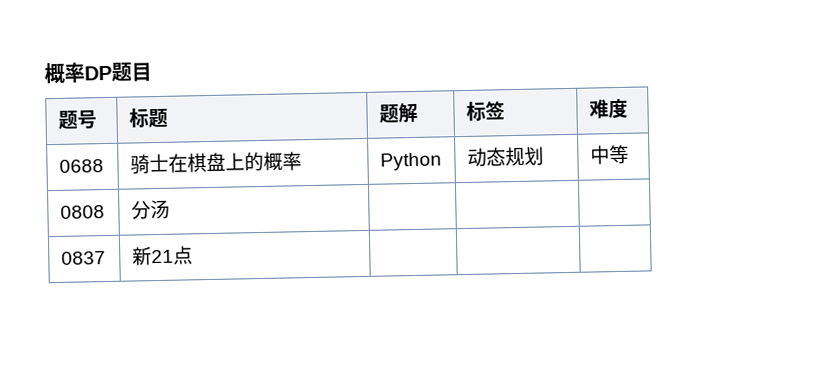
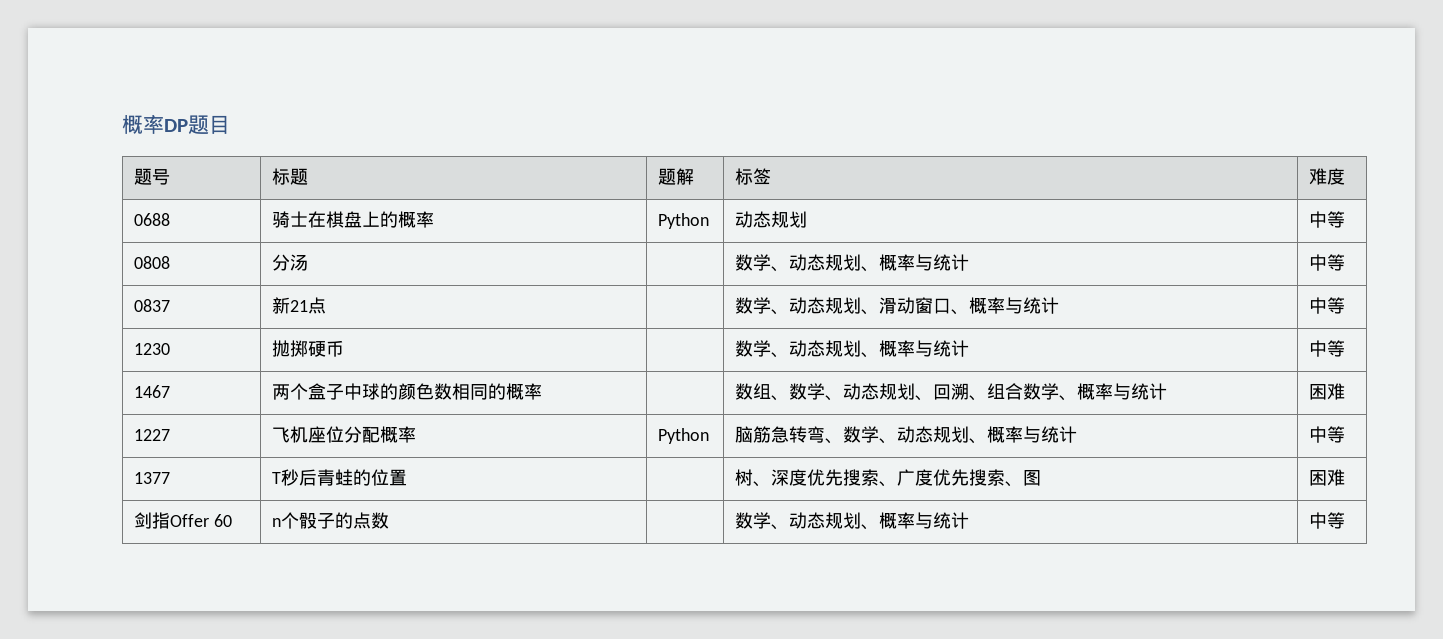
- 0808 | 分汤 | | |
- 0837 | 新21点 | | |
+ 0808 | 分汤 | | 数学、动态规划、概率与统计 | 中等
+ 0837 | 新21点 | | 数学、动态规划、滑动窗口、概率与统计 | 中等
+ 1230 | 抛掷硬币 | | 数学、动态规划、概率与统计 | 中等
+ 1467 | 两个盒子中球的颜色数相同的概率 | | 数组、数学、动态规划、回溯、组合数学、概率与统计 | 困难
+ 1227 | 飞机座位分配概率 | Python | 脑筋急转弯、数学、动态规划、概率与统计 | 中等
+ 1377 | T秒后青蛙的位置 | | 树、深度优先搜索、广度优先搜索、图 | 困难
+ 剑指Offer 60 | n个骰子的点数 | | 数学、动态规划、概率与统计 | 中等

